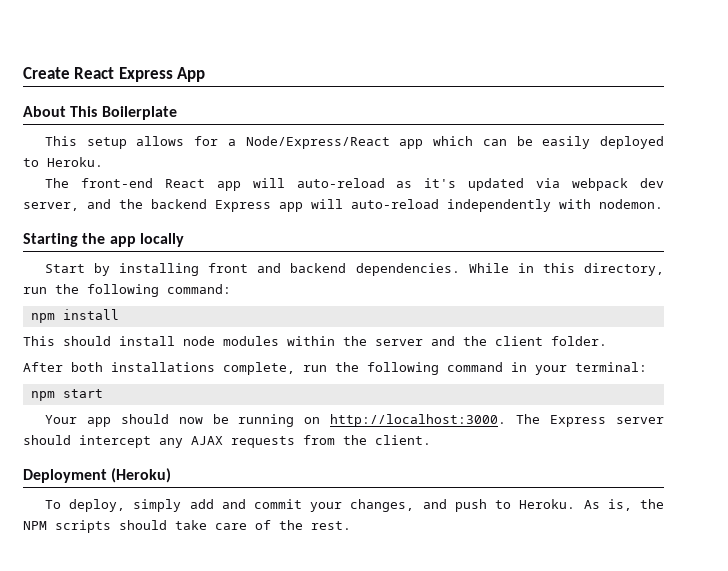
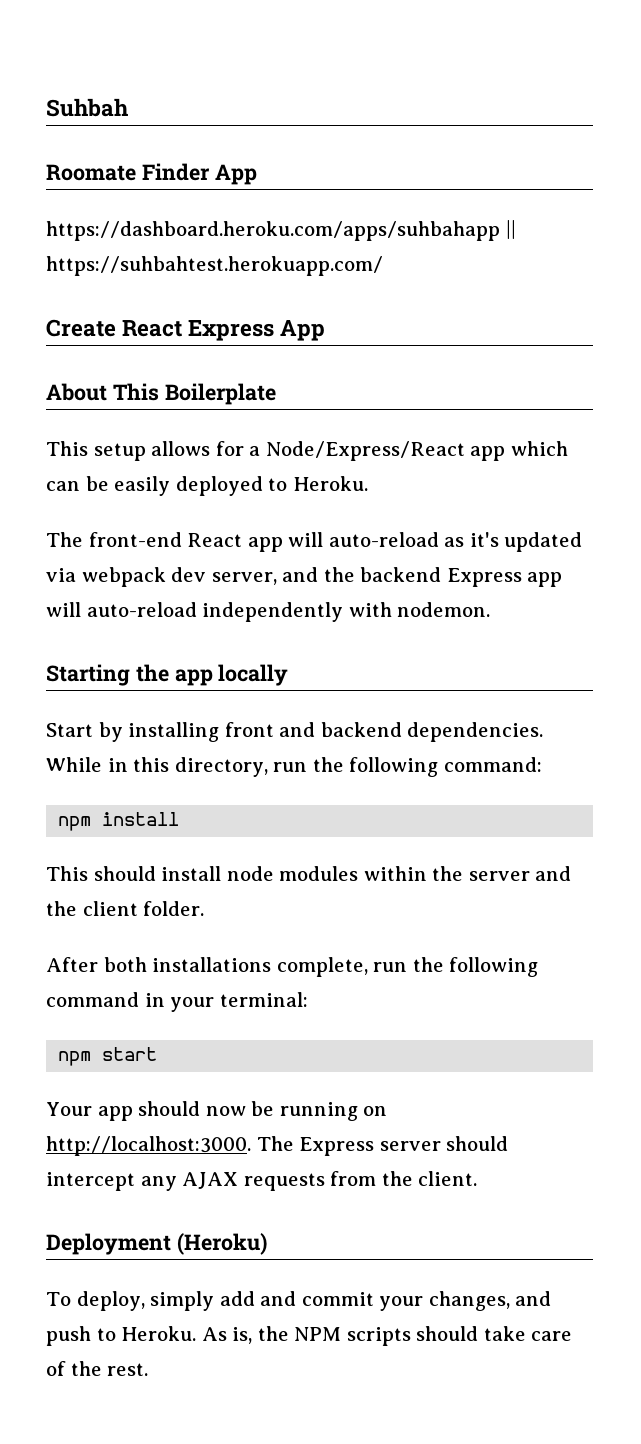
+ Suhbah
+ Roomate Finder App
+ https://dashboard.heroku.com/apps/suhbahapp || https://suhbahtest.herokuapp.com/

